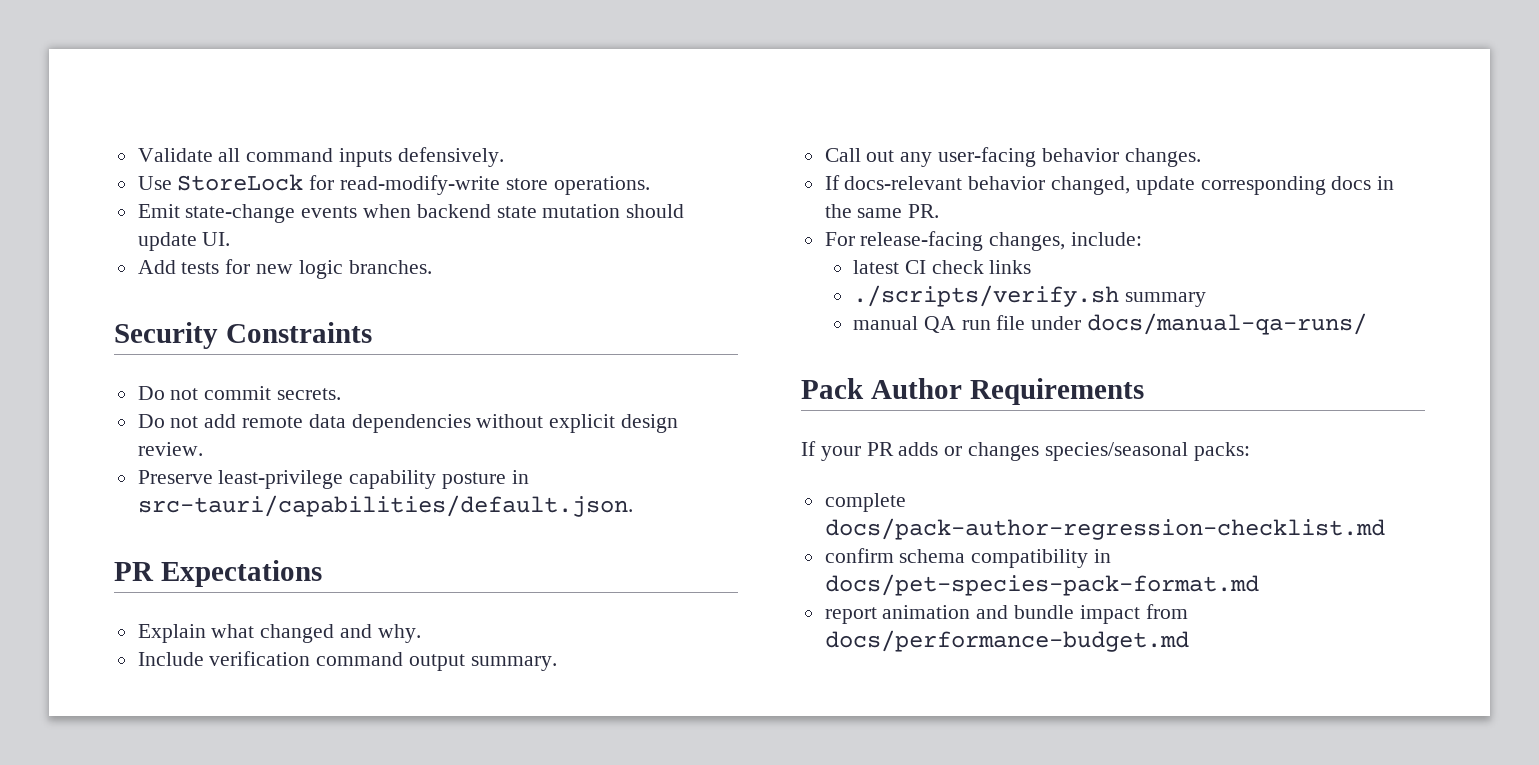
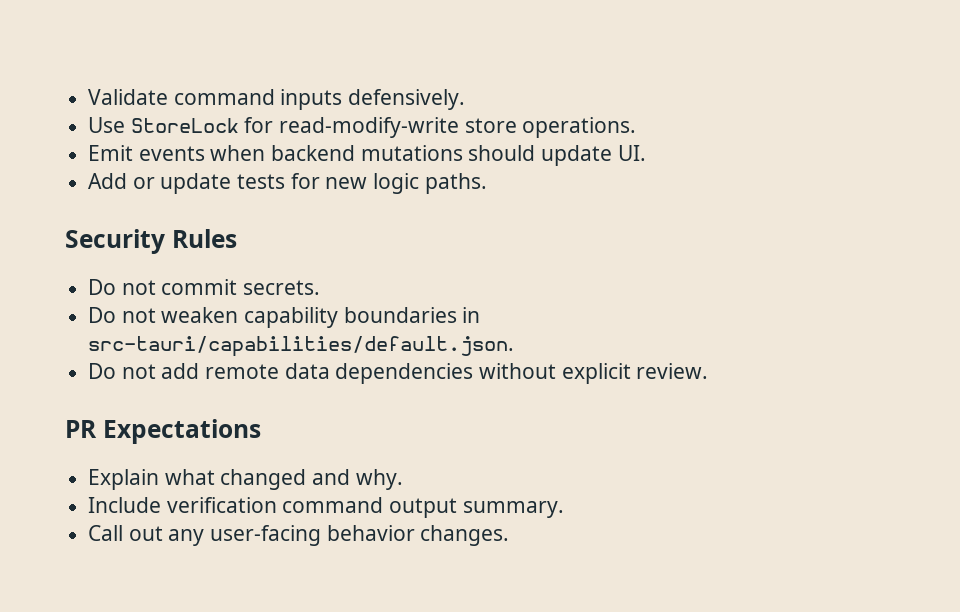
- Validate all command inputs defensively.
+ Validate command inputs defensively.
- Emit state-change events when backend state mutation should update UI.
+ Emit events when backend mutations should update UI.
- Add tests for new logic branches.
+ Add or update tests for new logic paths.
- Security Constraints
+ Security Rules
+ Do not weaken capability boundaries in src-tauri/capabilities/default.json.
- Do not add remote data dependencies without explicit design review.
+ Do not add remote data dependencies without explicit review.
- Preserve least-privilege capability posture in src-tauri/capabilities/default.json.
- If docs-relevant behavior changed, update corresponding docs in the same PR.
- For release-facing changes, include:
- latest CI check links
- ./scripts/verify.sh summary
- manual QA run file under docs/manual-qa-runs/
- Pack Author Requirements
- If your PR adds or changes species/seasonal packs:
- complete docs/pack-author-regression-checklist.md
- confirm schema compatibility in docs/pet-species-pack-format.md
- report animation and bundle impact from docs/performance-budget.md

